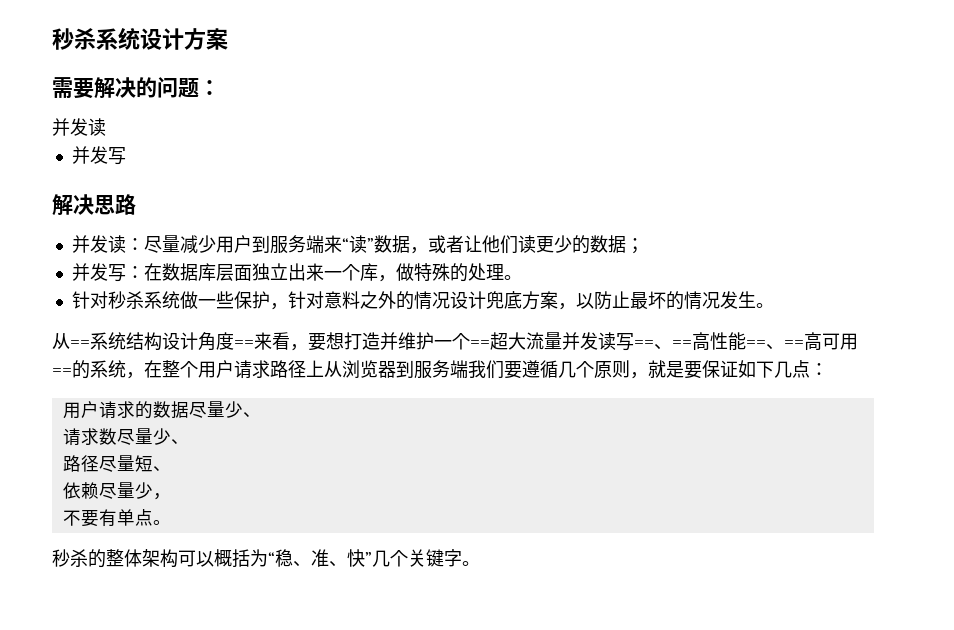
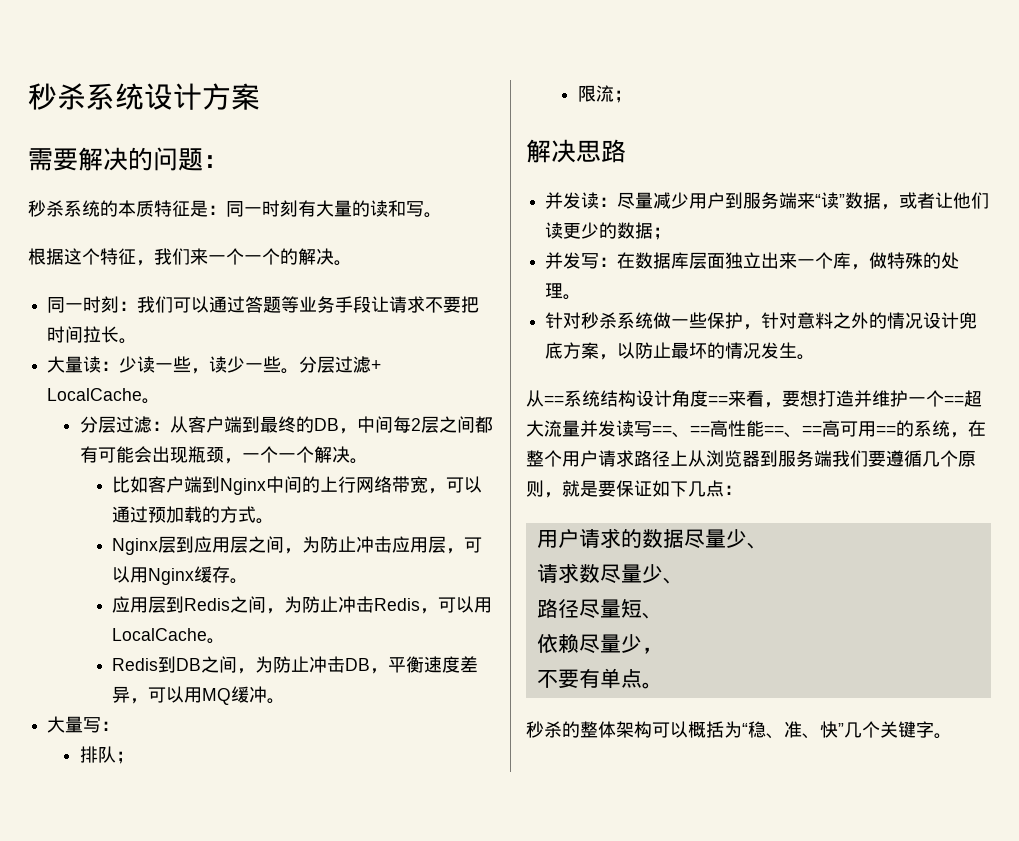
  需要解决的问题：
- 并发读
- 并发写
+ 秒杀系统的本质特征是：同一时刻有大量的读和写。
+ 根据这个特征，我们来一个一个的解决。
+ 同一时刻：我们可以通过答题等业务手段让请求不要把时间拉长。
+ 大量读：少读一些，读少一些。分层过滤+ LocalCache。
+ 分层过滤：从客户端到最终的DB，中间每2层之间都有可能会出现瓶颈，一个一个解决。
+ 比如客户端到Nginx中间的上行网络带宽，可以通过预加载的方式。
+ Nginx层到应用层之间，为防止冲击应用层，可以用Nginx缓存。
+ 应用层到Redis之间，为防止冲击Redis，可以用LocalCache。
+ Redis到DB之间，为防止冲击DB，平衡速度差异，可以用MQ缓冲。
+ 大量写：
+ 排队；
+ 限流；

